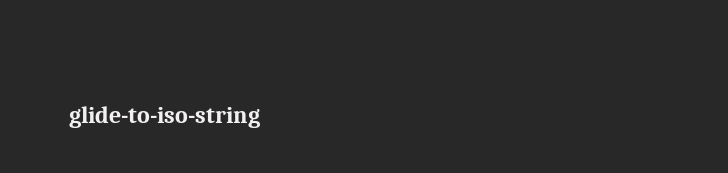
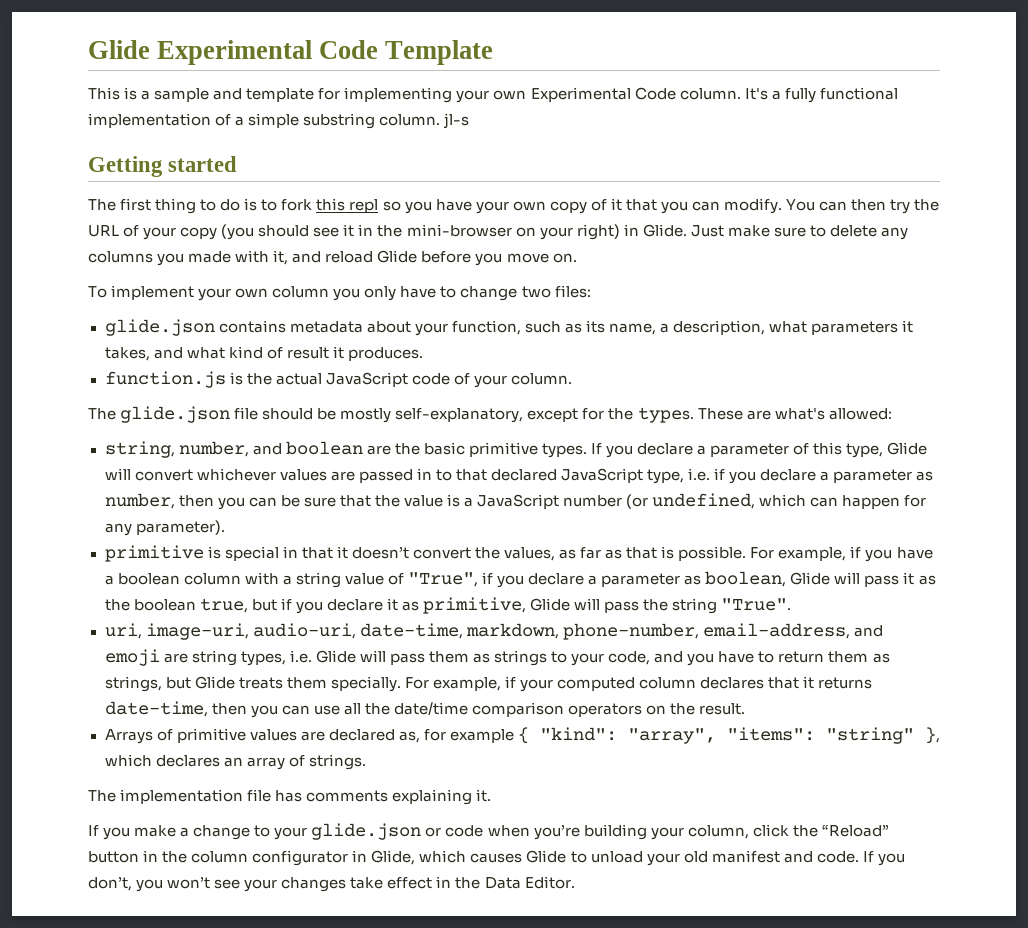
- glide-to-iso-string
+ Glide Experimental Code Template
+ This is a sample and template for implementing your own Experimental Code column. It's a fully functional implementation of a simple substring column. jl-s
+ Getting started
+ The first thing to do is to fork this repl so you have your own copy of it that you can modify. You can then try the URL of your copy (you should see it in the mini-browser on your right) in Glide. Just make sure to delete any columns you made with it, and reload Glide before you move on.
+ To implement your own column you only have to change two files:
+ glide.json contains metadata about your function, such as its name, a description, what parameters it takes, and what kind of result it produces.
+ function.js is the actual JavaScript code of your column.
+ The glide.json file should be mostly self-explanatory, except for the types. These are what's allowed:
+ string, number, and boolean are the basic primitive types. If you declare a parameter of this type, Glide will convert whichever values are passed in to that declared JavaScript type, i.e. if you declare a parameter as number, then you can be sure that the value is a JavaScript number (or undefined, which can happen for any parameter).
+ primitive is special in that it doesn’t convert the values, as far as that is possible. For example, if you have a boolean column with a string value of "True", if you declare a parameter as boolean, Glide will pass it as the boolean true, but if you declare it as primitive, Glide will pass the string "True".
+ uri, image-uri, audio-uri, date-time, markdown, phone-number, email-address, and emoji are string types, i.e. Glide will pass them as strings to your code, and you have to return them as strings, but Glide treats them specially. For example, if your computed column declares that it returns date-time, then you can use all the date/time comparison operators on the result.
+ Arrays of primitive values are declared as, for example { "kind": "array", "items": "string" }, which declares an array of strings.
+ The implementation file has comments explaining it.
+ If you make a change to your glide.json or code when you’re building your column, click the “Reload” button in the column configurator in Glide, which causes Glide to unload your old manifest and code. If you don’t, you won’t see your changes take effect in the Data Editor.

